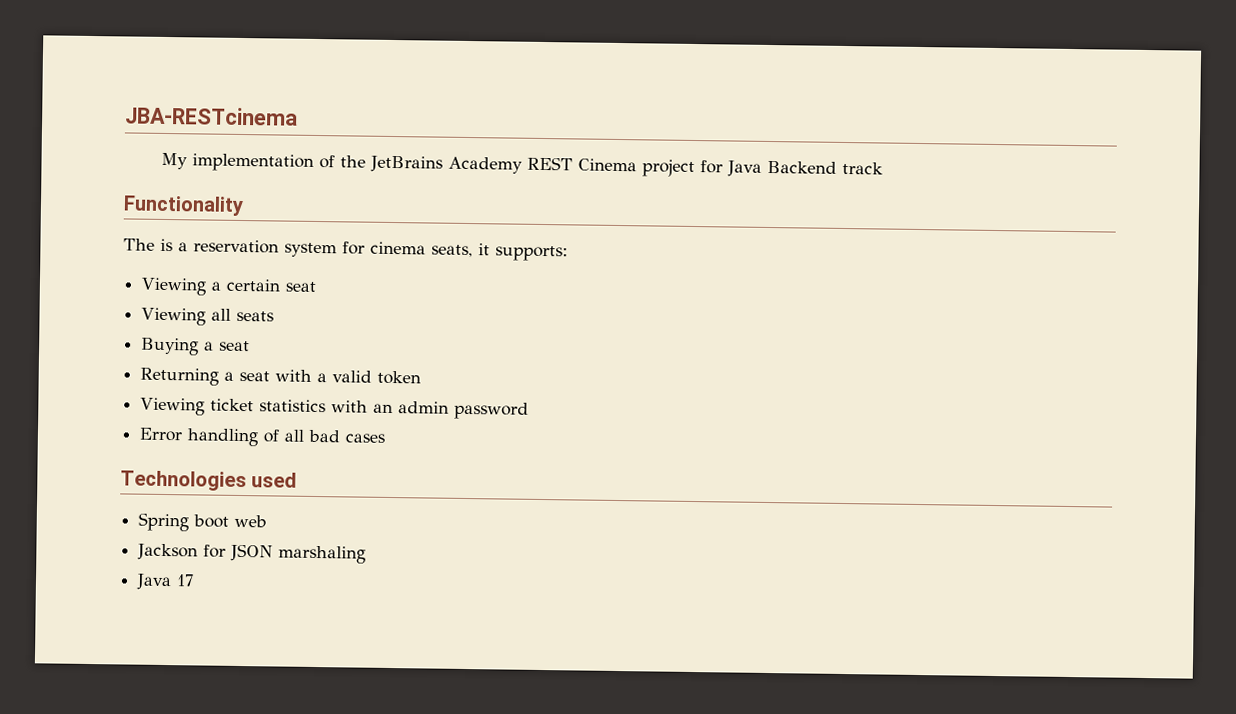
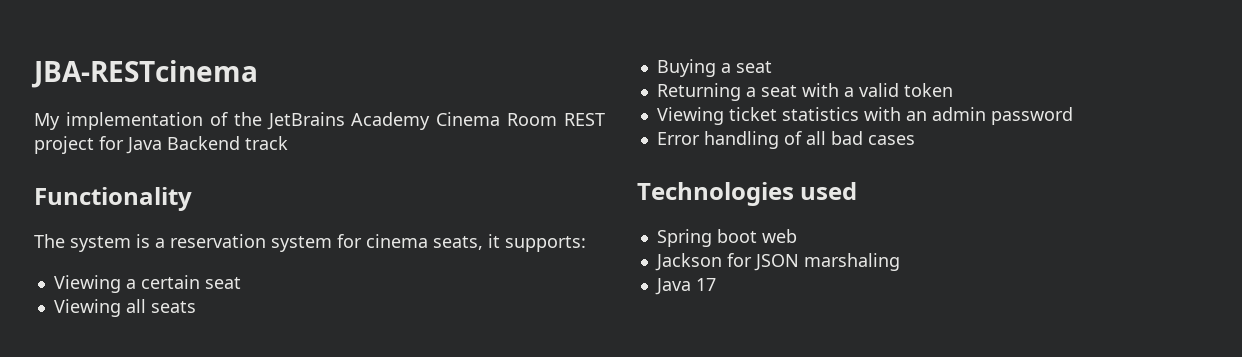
- My implementation of the JetBrains Academy REST Cinema project for Java Backend track
+ My implementation of the JetBrains Academy Cinema Room REST project for Java Backend track
- The is a reservation system for cinema seats, it supports:
+ The system is a reservation system for cinema seats, it supports:

